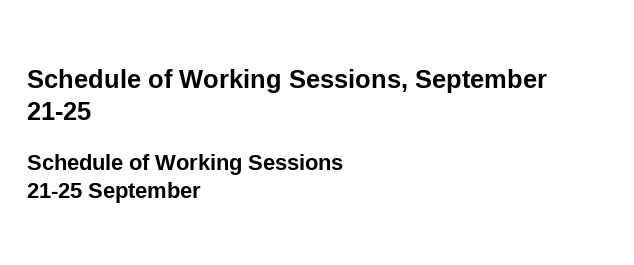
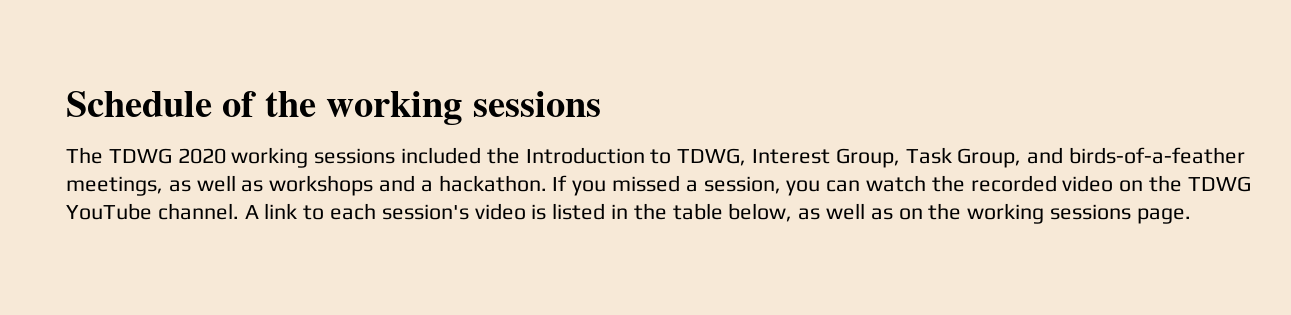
- Schedule of Working Sessions, September 21-25
- Schedule of Working Sessions
- 21-25 September
+ Schedule of the working sessions
+ The TDWG 2020 working sessions included the Introduction to TDWG, Interest Group, Task Group, and birds-of-a-feather meetings, as well as workshops and a hackathon. If you missed a session, you can watch the recorded video on the TDWG YouTube channel. A link to each session's video is listed in the table below, as well as on the working sessions page.

